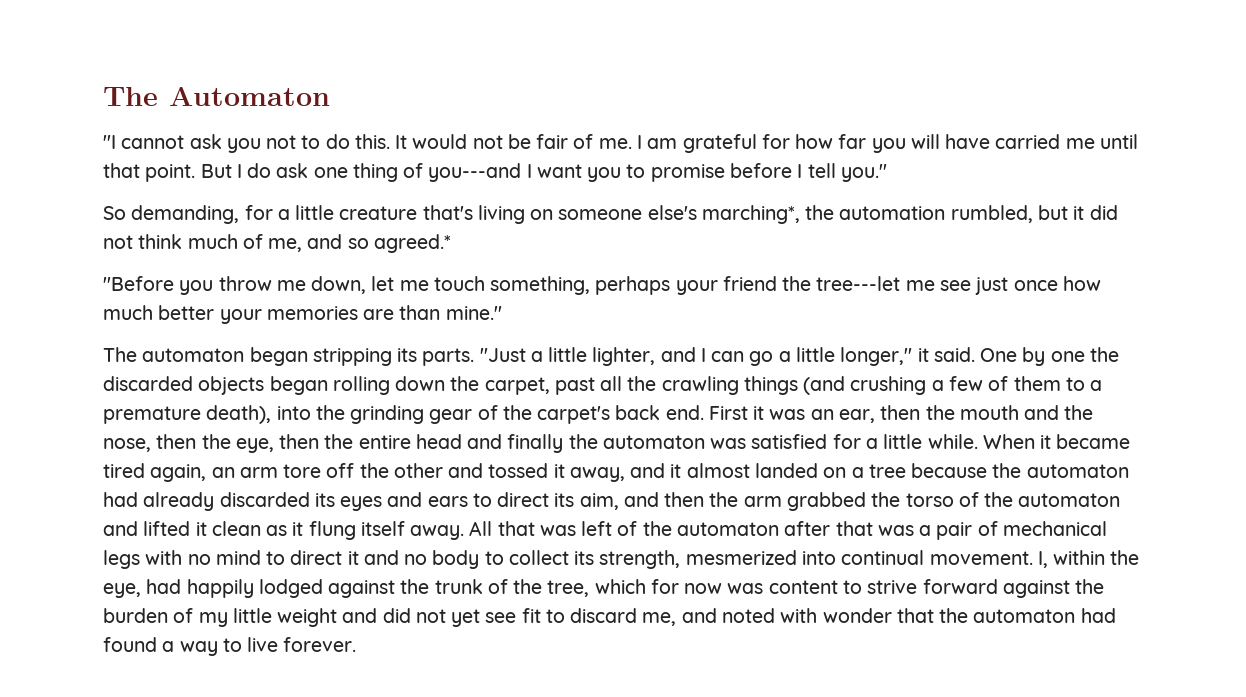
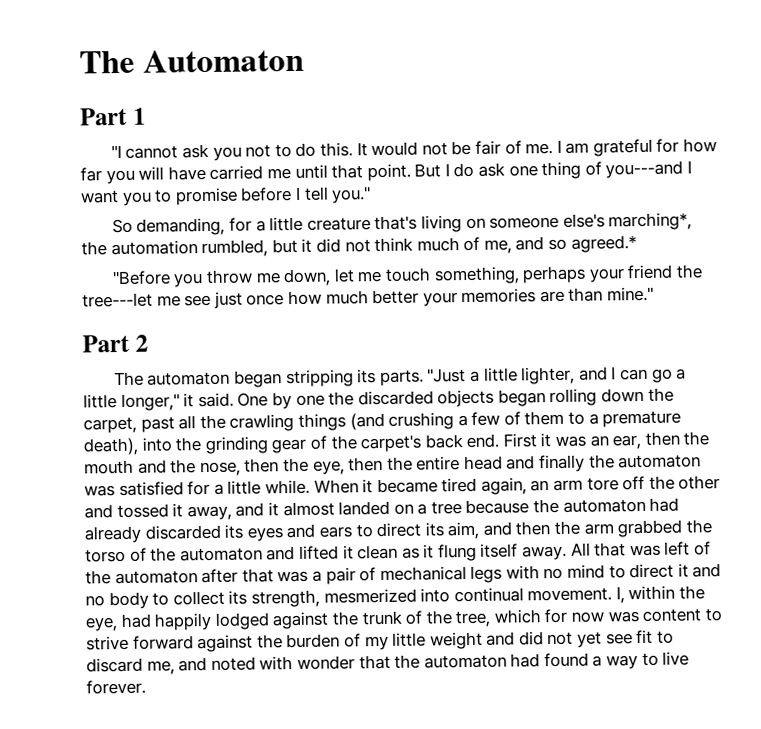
+ Part 1
+ Part 2

